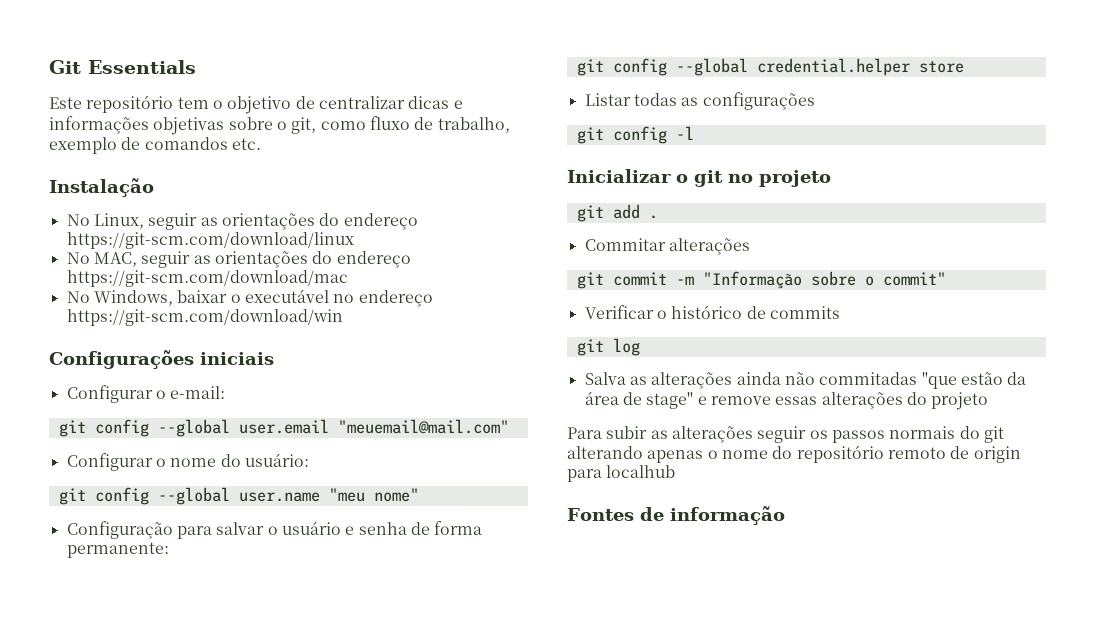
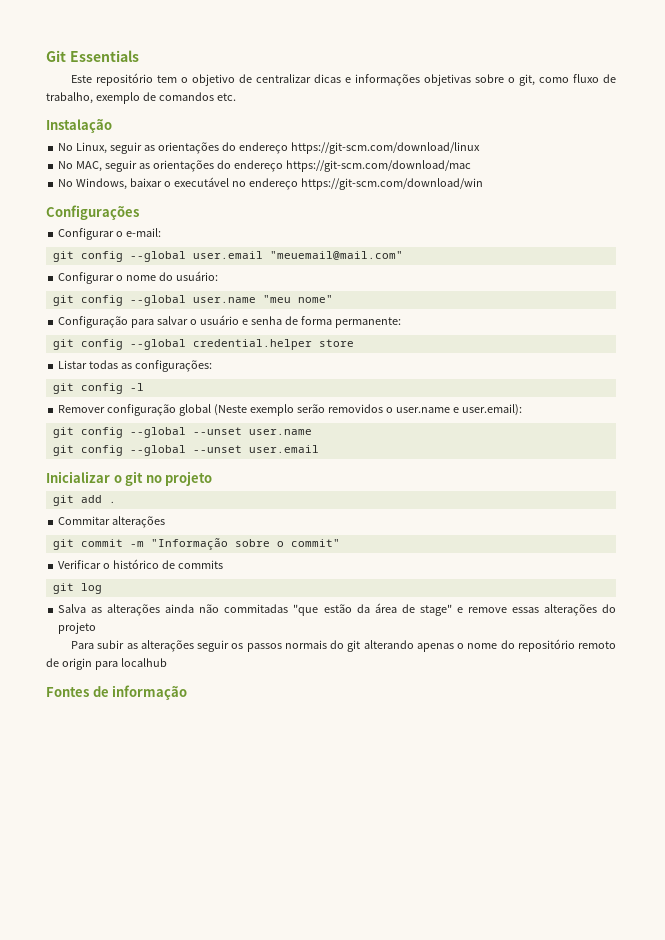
- Configurações iniciais
+ Configurações
- Listar todas as configurações
+ Listar todas as configurações:
+ Remover configuração global (Neste exemplo serão removidos o user.name e user.email):
+ git config --global --unset user.name
+ git config --global --unset user.email

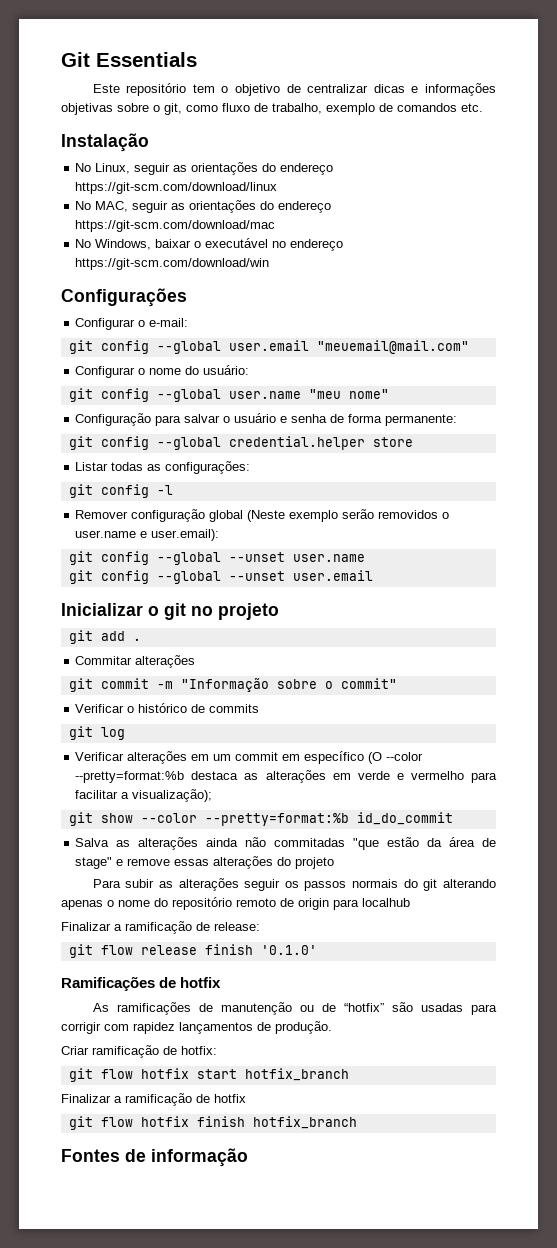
+ Verificar alterações em um commit em específico (O --color --pretty=format:%b destaca as alterações em verde e vermelho para facilitar a visualização);
+ git show --color --pretty=format:%b id_do_commit
+ Finalizar a ramificação de release:
+ git flow release finish '0.1.0'
+ Ramificações de hotfix
+ As ramificações de manutenção ou de “hotfix” são usadas para corrigir com rapidez lançamentos de produção.
+ Criar ramificação de hotfix:
+ git flow hotfix start hotfix_branch
+ Finalizar a ramificação de hotfix
+ git flow hotfix finish hotfix_branch

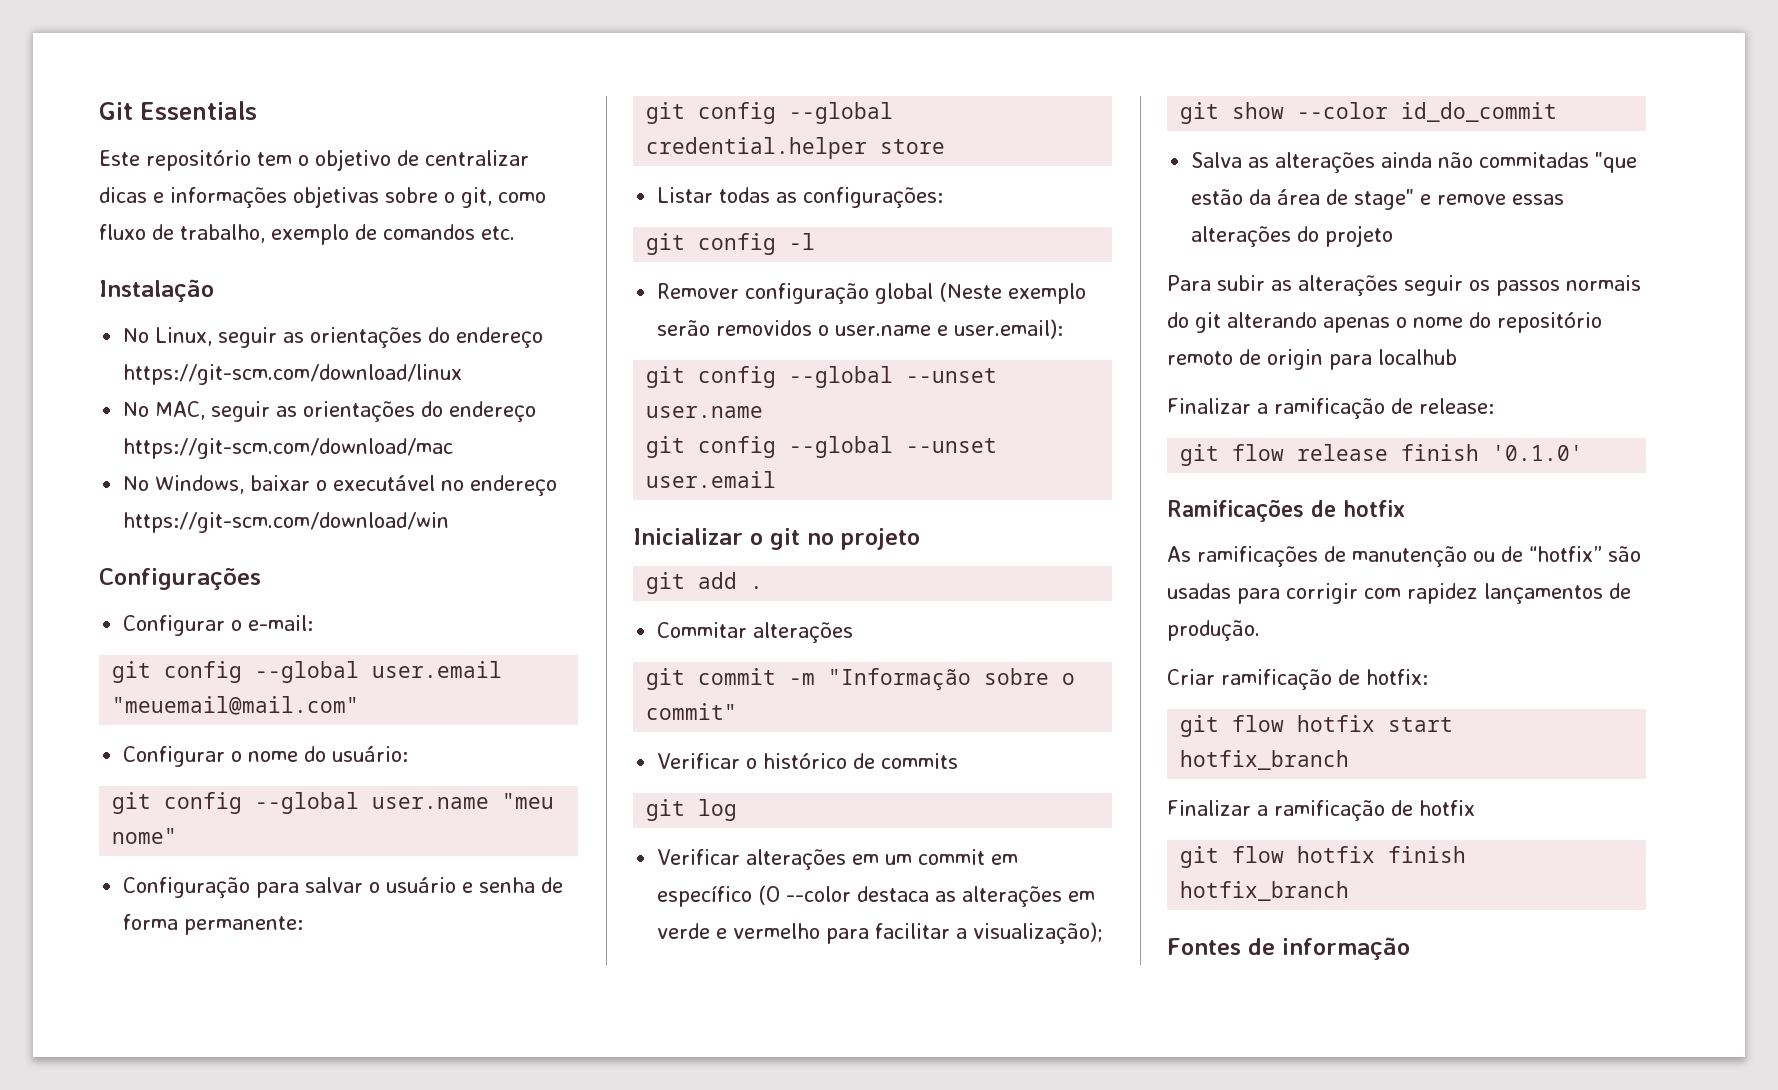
- Verificar alterações em um commit em específico (O --color --pretty=format:%b destaca as alterações em verde e vermelho para facilitar a visualização);
+ Verificar alterações em um commit em específico (O --color destaca as alterações em verde e vermelho para facilitar a visualização);
- git show --color --pretty=format:%b id_do_commit
+ git show --color id_do_commit

